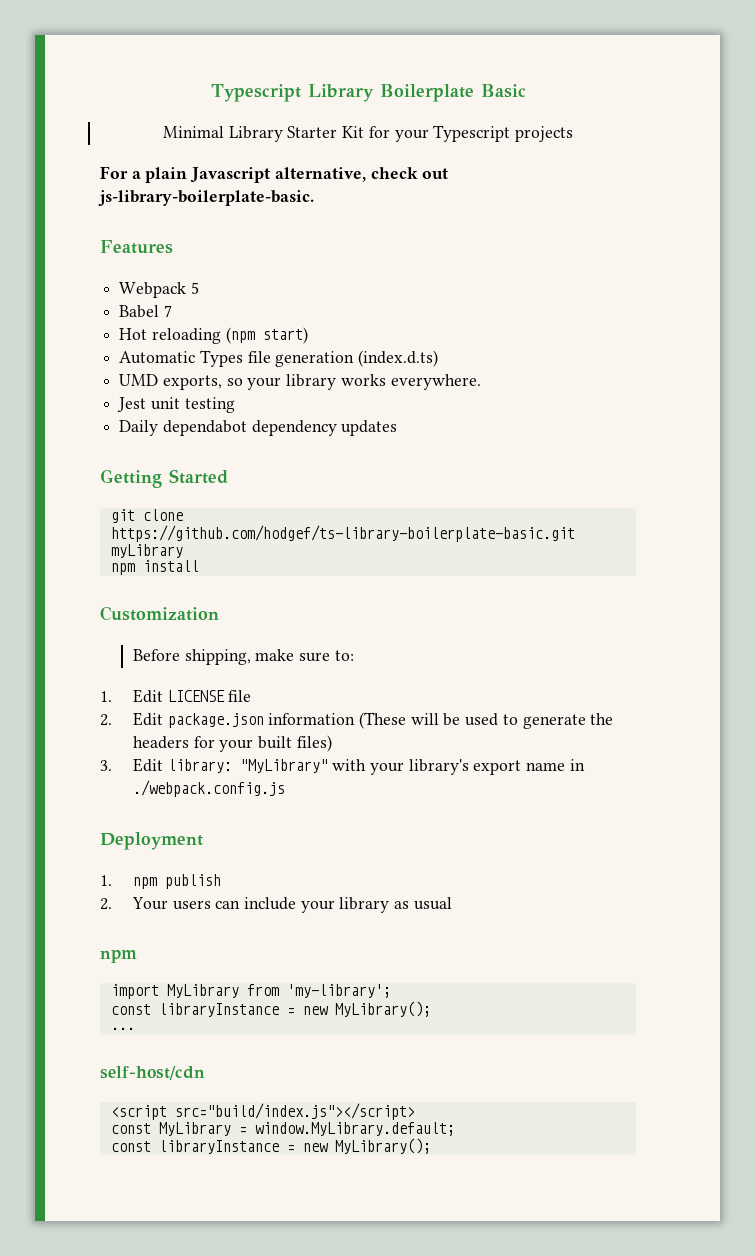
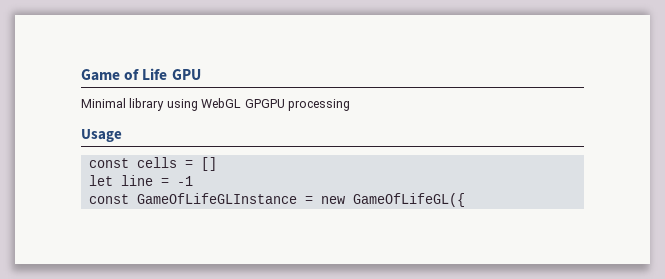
- Typescript Library Boilerplate Basic
- Minimal Library Starter Kit for your Typescript projects
- For a plain Javascript alternative, check out js-library-boilerplate-basic.
- Features
- Webpack 5
- Babel 7
- Hot reloading (npm start)
- Automatic Types file generation (index.d.ts)
- UMD exports, so your library works everywhere.
- Jest unit testing
- Daily dependabot dependency updates
- Getting Started
- git clone https://github.com/hodgef/ts-library-boilerplate-basic.git myLibrary
- npm install
- Customization
- Before shipping, make sure to:
- 1. Edit LICENSE file
- 2. Edit package.json information (These will be used to generate the headers for your built files)
- 3. Edit library: "MyLibrary" with your library's export name in ./webpack.config.js
- Deployment
- 1. npm publish
- 2. Your users can include your library as usual
- npm
- import MyLibrary from 'my-library';
- const libraryInstance = new MyLibrary();
- ...
- self-host/cdn
- <script src="build/index.js"></script>
- const MyLibrary = window.MyLibrary.default;
- const libraryInstance = new MyLibrary();
+ Game of Life GPU
+ Minimal library using WebGL GPGPU processing
+ Usage
+ const cells = []
+ let line = -1
+ const GameOfLifeGLInstance = new GameOfLifeGL({

